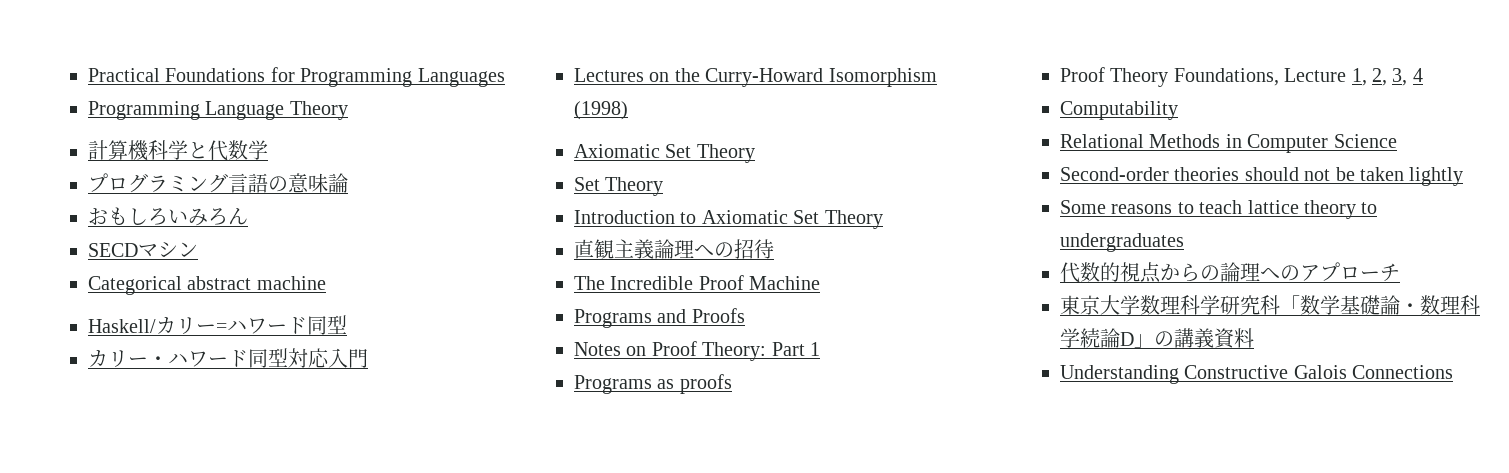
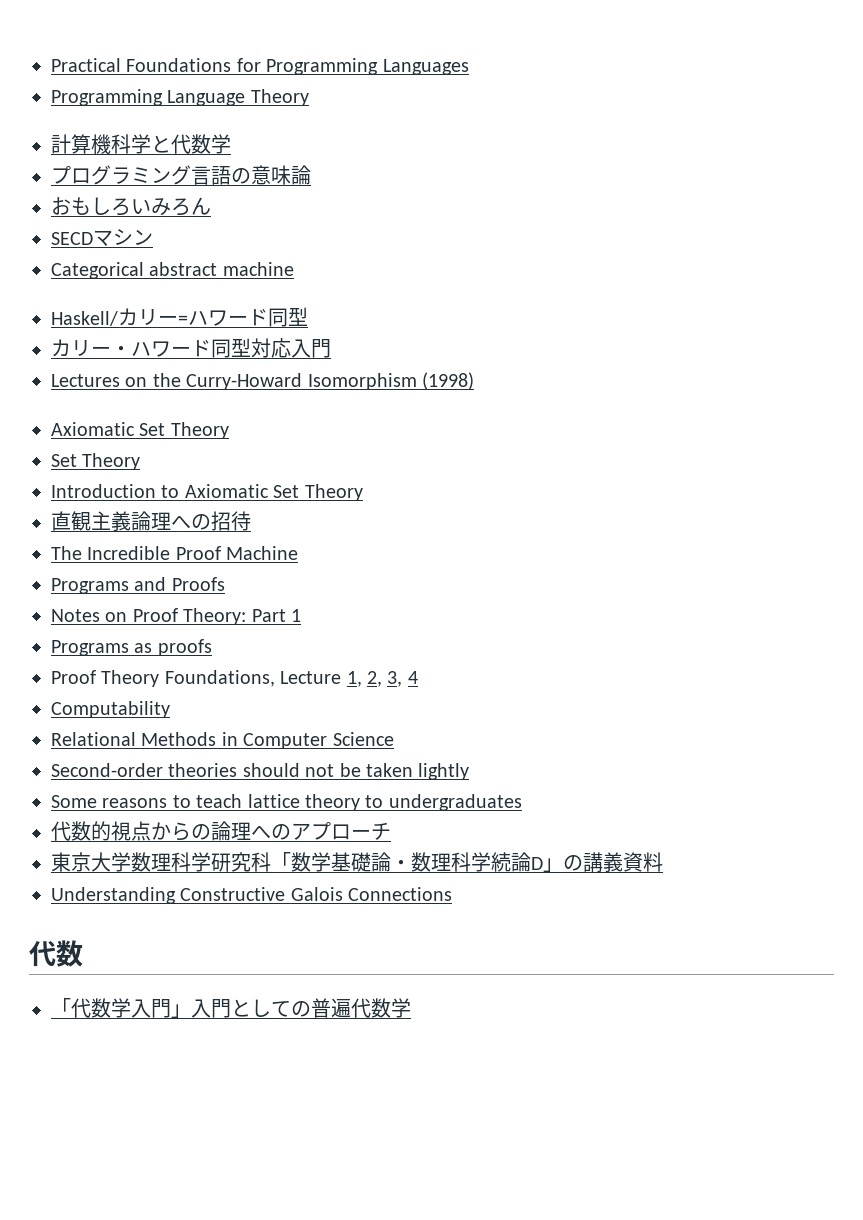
  Understanding Constructive Galois Connections
+ 代数
+ 「代数学入門」入門としての普遍代数学

